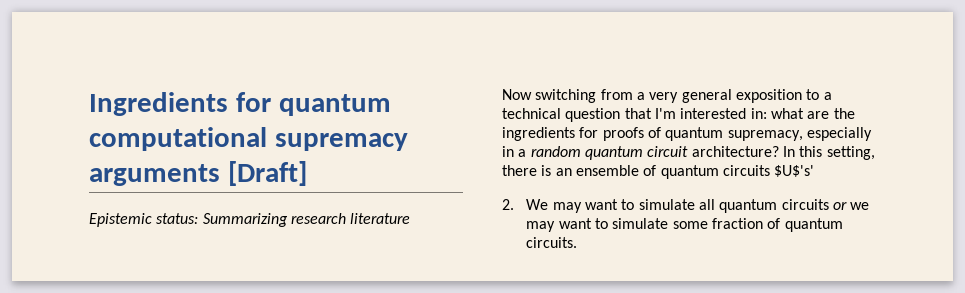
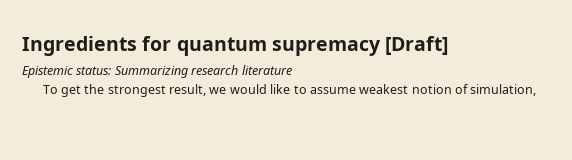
- Ingredients for quantum computational supremacy arguments [Draft]
+ Ingredients for quantum supremacy [Draft]
- Now switching from a very general exposition to a technical question that I'm interested in: what are the ingredients for proofs of quantum supremacy, especially in a random quantum circuit architecture? In this setting, there is an ensemble of quantum circuits $U$'s'
- 2. We may want to simulate all quantum circuits or we may want to simulate some fraction of quantum circuits.
+ To get the strongest result, we would like to assume weakest notion of simulation,

